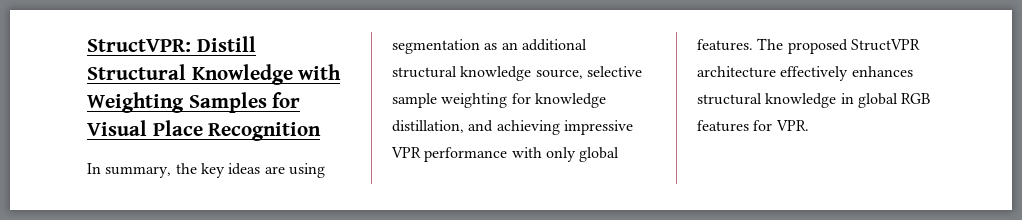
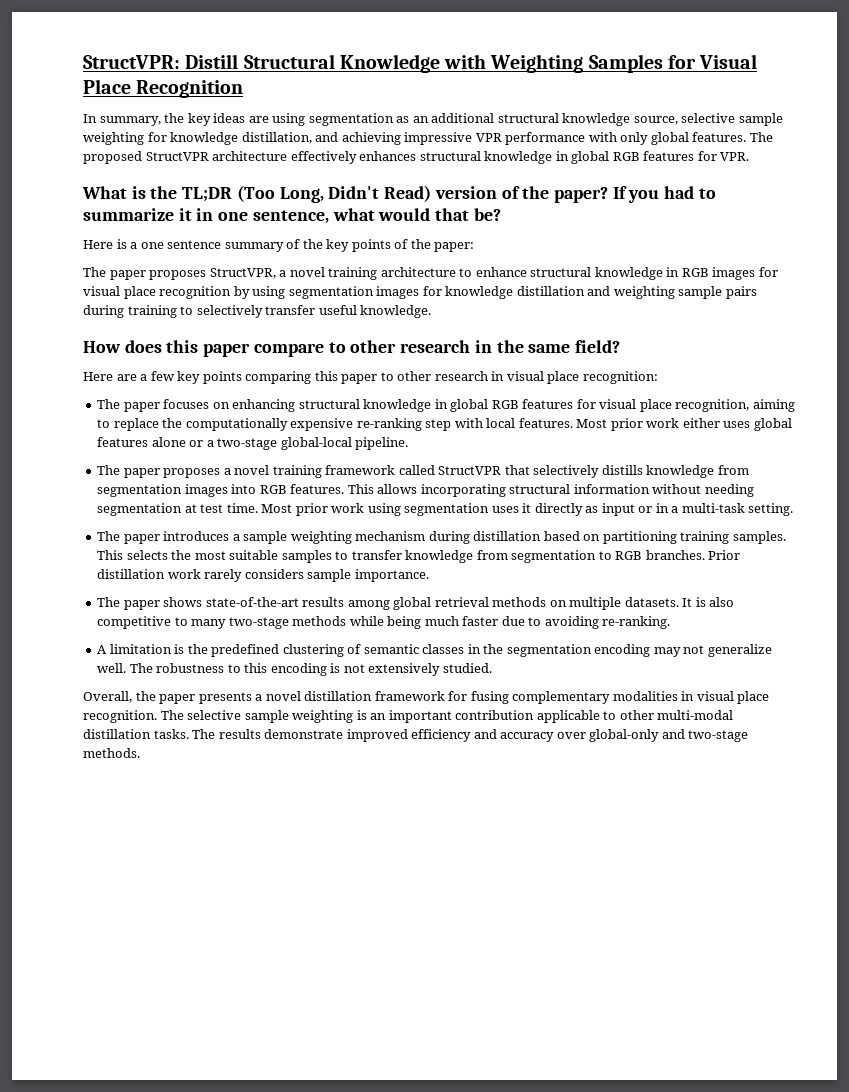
+ What is the TL;DR (Too Long, Didn't Read) version of the paper? If you had to summarize it in one sentence, what would that be?
+ Here is a one sentence summary of the key points of the paper:
+ The paper proposes StructVPR, a novel training architecture to enhance structural knowledge in RGB images for visual place recognition by using segmentation images for knowledge distillation and weighting sample pairs during training to selectively transfer useful knowledge.
+ How does this paper compare to other research in the same field?
+ Here are a few key points comparing this paper to other research in visual place recognition:
+ The paper focuses on enhancing structural knowledge in global RGB features for visual place recognition, aiming to replace the computationally expensive re-ranking step with local features. Most prior work either uses global features alone or a two-stage global-local pipeline.
+ The paper proposes a novel training framework called StructVPR that selectively distills knowledge from segmentation images into RGB features. This allows incorporating structural information without needing segmentation at test time. Most prior work using segmentation uses it directly as input or in a multi-task setting.
+ The paper introduces a sample weighting mechanism during distillation based on partitioning training samples. This selects the most suitable samples to transfer knowledge from segmentation to RGB branches. Prior distillation work rarely considers sample importance.
+ The paper shows state-of-the-art results among global retrieval methods on multiple datasets. It is also competitive to many two-stage methods while being much faster due to avoiding re-ranking.
+ A limitation is the predefined clustering of semantic classes in the segmentation encoding may not generalize well. The robustness to this encoding is not extensively studied.
+ Overall, the paper presents a novel distillation framework for fusing complementary modalities in visual place recognition. The selective sample weighting is an important contribution applicable to other multi-modal distillation tasks. The results demonstrate improved efficiency and accuracy over global-only and two-stage methods.

